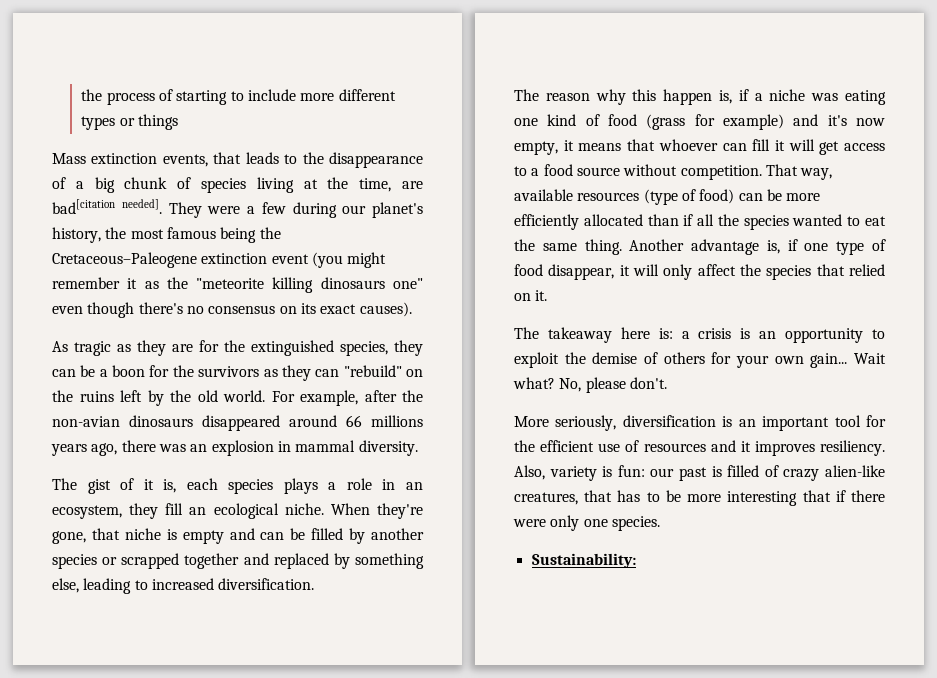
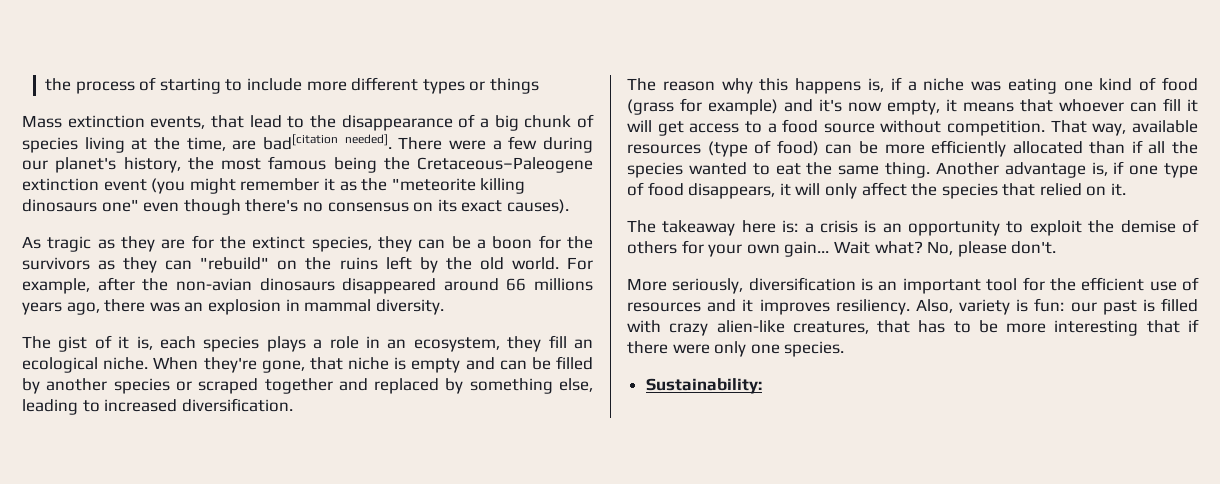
- Mass extinction events, that leads to the disappearance of a big chunk of species living at the time, are bad[citation needed].
+ Mass extinction events, that lead to the disappearance of a big chunk of species living at the time, are bad[citation needed].
- They were a few during our planet's history, the most famous being the Cretaceous–Paleogene extinction event (you might remember it as the "meteorite killing dinosaurs one" even though there's no consensus on its exact causes).
+ There were a few during our planet's history, the most famous being the Cretaceous–Paleogene extinction event (you might remember it as the "meteorite killing dinosaurs one" even though there's no consensus on its exact causes).
- As tragic as they are for the extinguished species, they can be a boon for the survivors as they can "rebuild" on the ruins left by the old world.
+ As tragic as they are for the extinct species, they can be a boon for the survivors as they can "rebuild" on the ruins left by the old world.
- When they're gone, that niche is empty and can be filled by another species or scrapped together and replaced by something else, leading to increased diversification.
+ When they're gone, that niche is empty and can be filled by another species or scraped together and replaced by something else, leading to increased diversification.
- The reason why this happen is, if a niche was eating one kind of food (grass for example) and it's now empty, it means that whoever can fill it will get access to a food source without competition.
+ The reason why this happens is, if a niche was eating one kind of food (grass for example) and it's now empty, it means that whoever can fill it will get access to a food source without competition.
- Another advantage is, if one type of food disappear, it will only affect the species that relied on it.
+ Another advantage is, if one type of food disappears, it will only affect the species that relied on it.
- Also, variety is fun: our past is filled of crazy alien-like creatures, that has to be more interesting that if there were only one species.
+ Also, variety is fun: our past is filled with crazy alien-like creatures, that has to be more interesting that if there were only one species.

